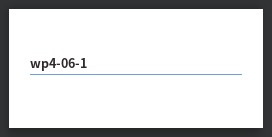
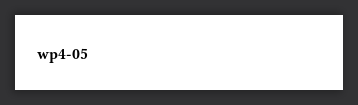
- wp4-06-1
+ wp4-05

